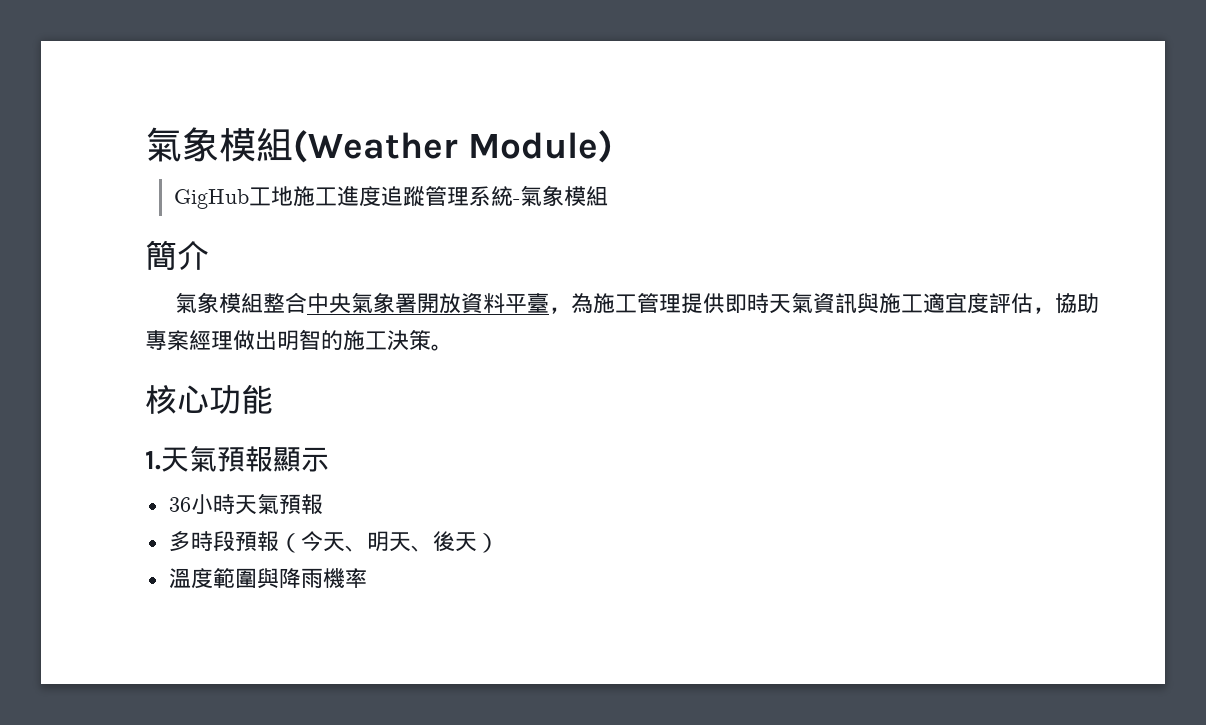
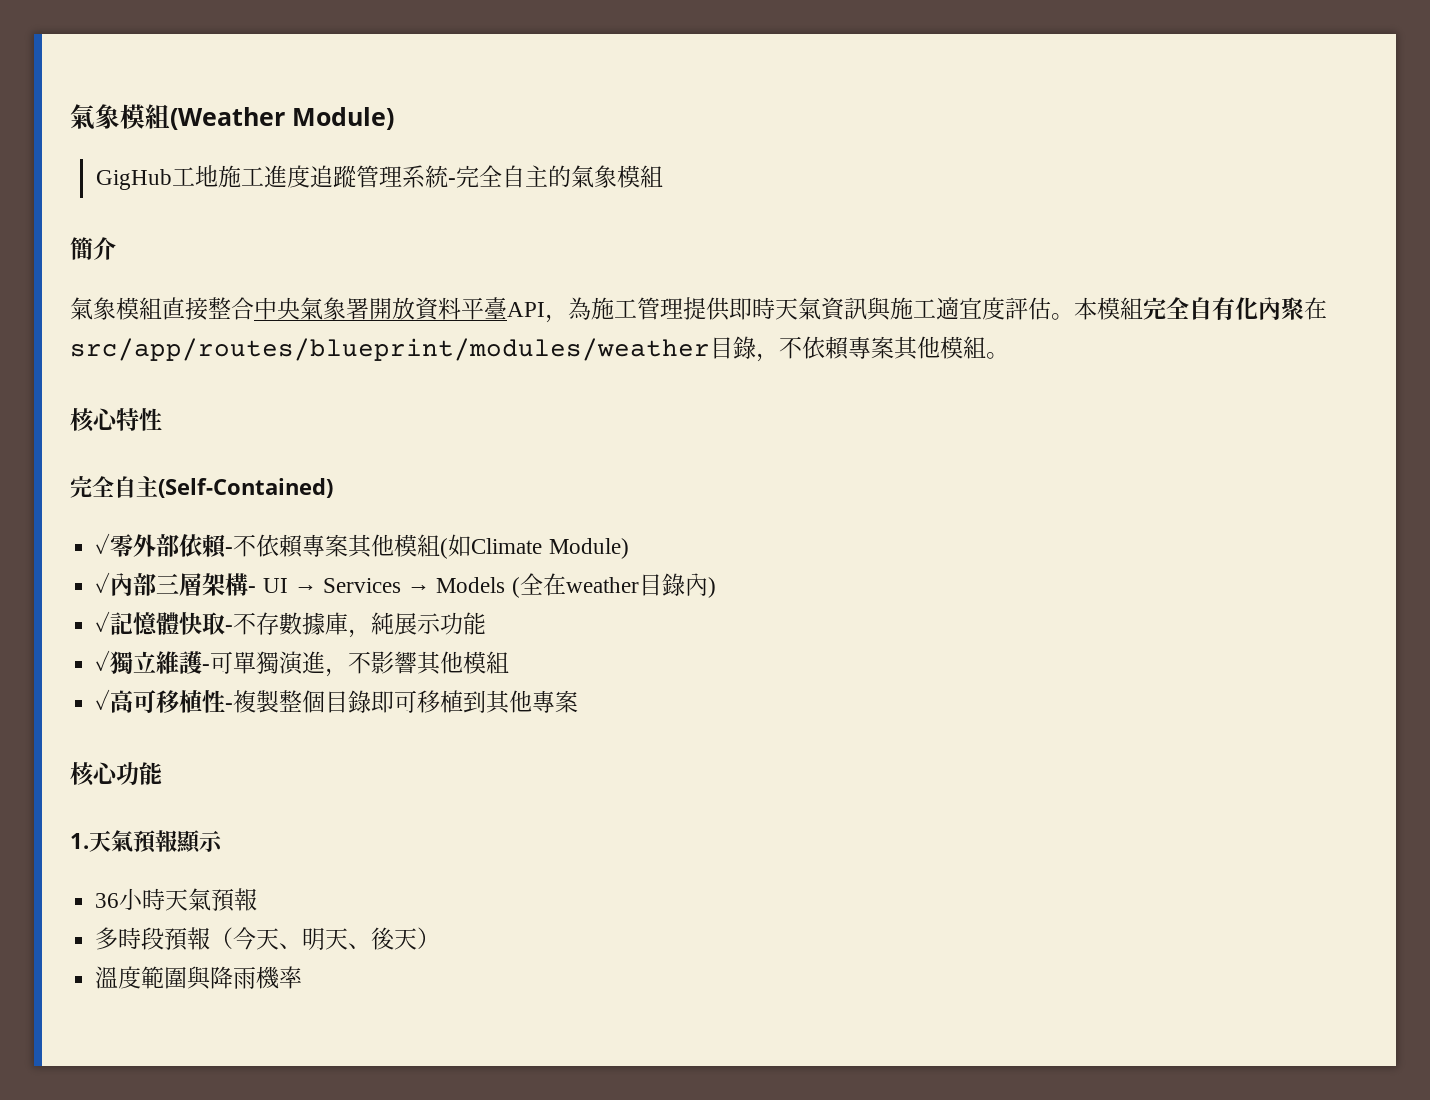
- GigHub工地施工進度追蹤管理系統-氣象模組
+ GigHub工地施工進度追蹤管理系統-完全自主的氣象模組
- 氣象模組整合中央氣象署開放資料平臺，為施工管理提供即時天氣資訊與施工適宜度評估，協助專案經理做出明智的施工決策。
+ 氣象模組直接整合中央氣象署開放資料平臺API，為施工管理提供即時天氣資訊與施工適宜度評估。本模組完全自有化內聚在src/app/routes/blueprint/modules/weather目錄，不依賴專案其他模組。
+ 核心特性
+ 完全自主(Self-Contained)
+ ✓零外部依賴-不依賴專案其他模組(如Climate Module)
+ ✓內部三層架構- UI → Services → Models (全在weather目錄內)
+ ✓記憶體快取-不存數據庫，純展示功能
+ ✓獨立維護-可單獨演進，不影響其他模組
+ ✓高可移植性-複製整個目錄即可移植到其他專案

